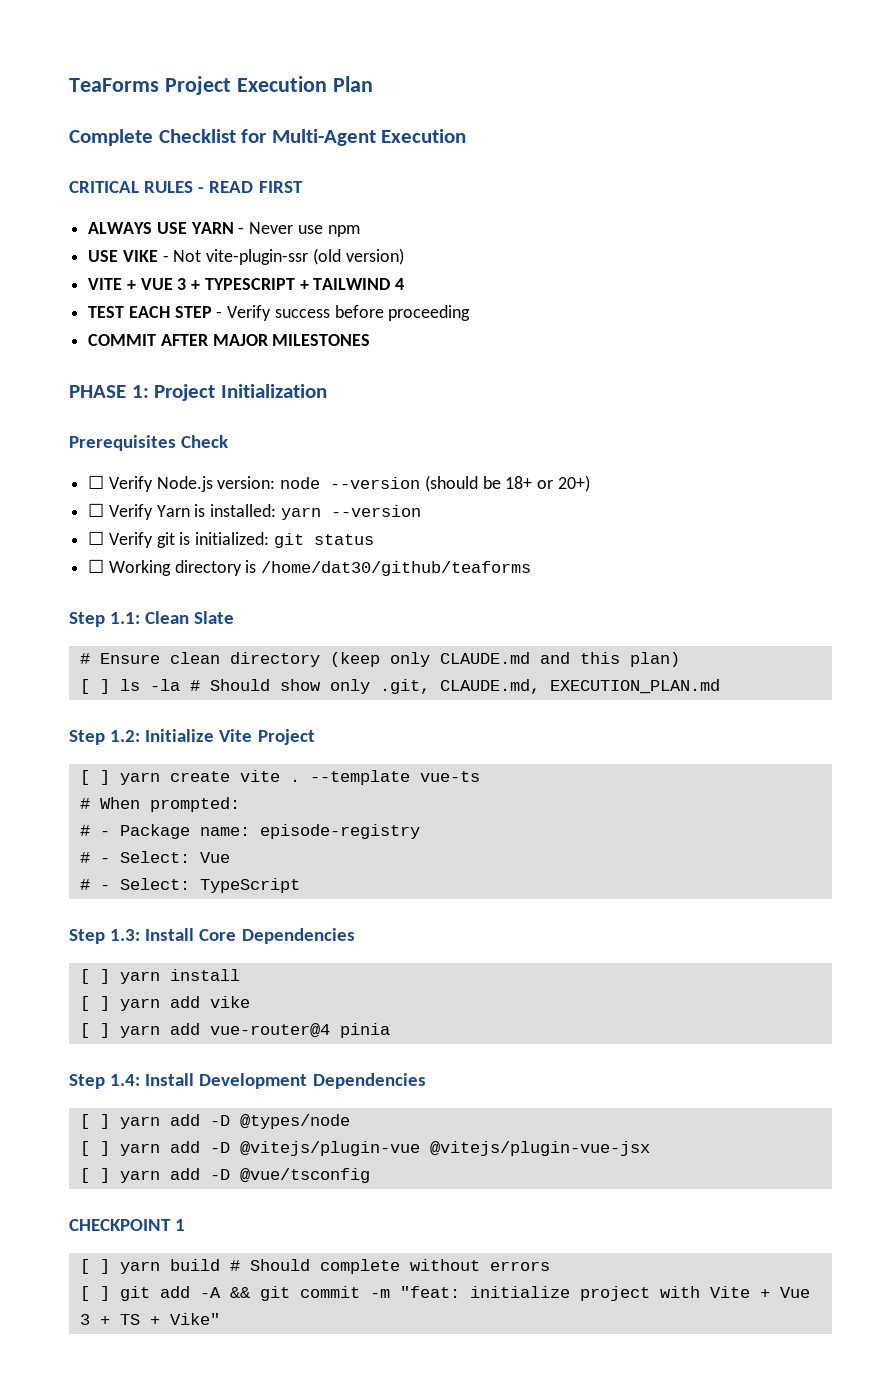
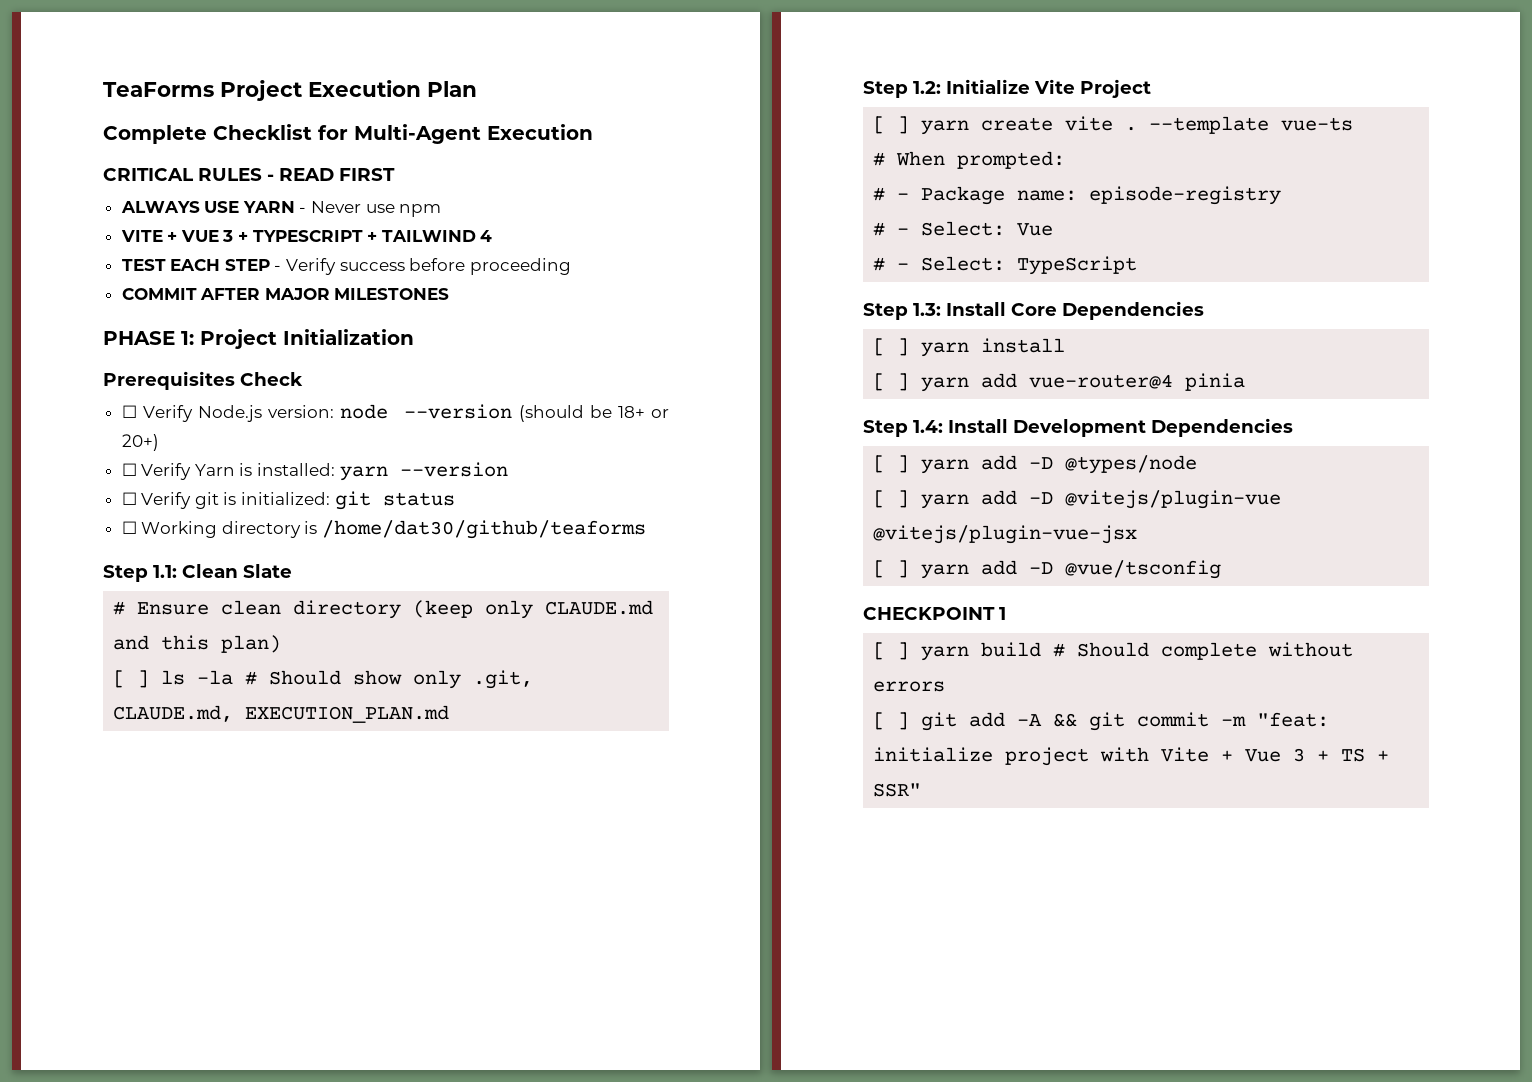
- USE VIKE - Not vite-plugin-ssr (old version)
- [ ] yarn add vike
- [ ] git add -A && git commit -m "feat: initialize project with Vite + Vue 3 + TS + Vike"
+ [ ] git add -A && git commit -m "feat: initialize project with Vite + Vue 3 + TS + SSR"

